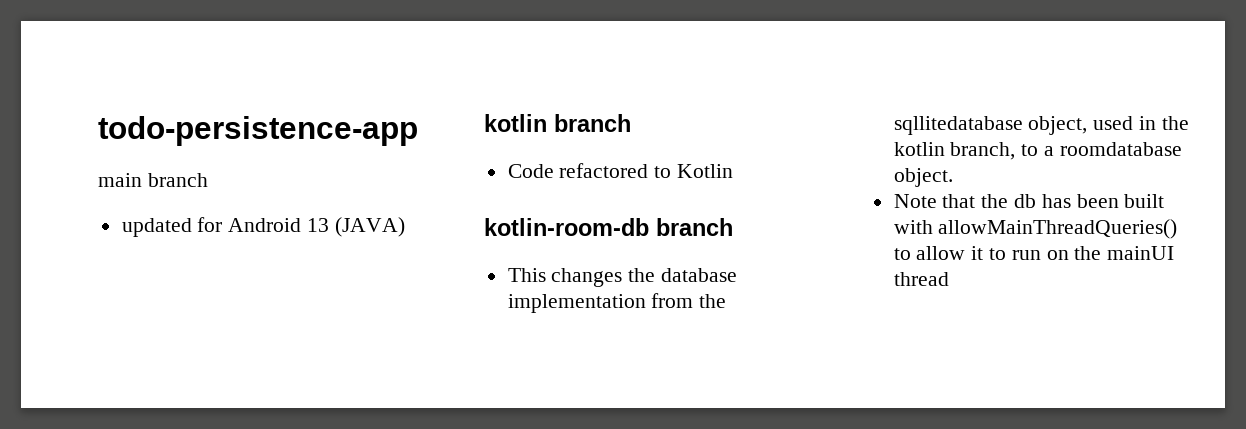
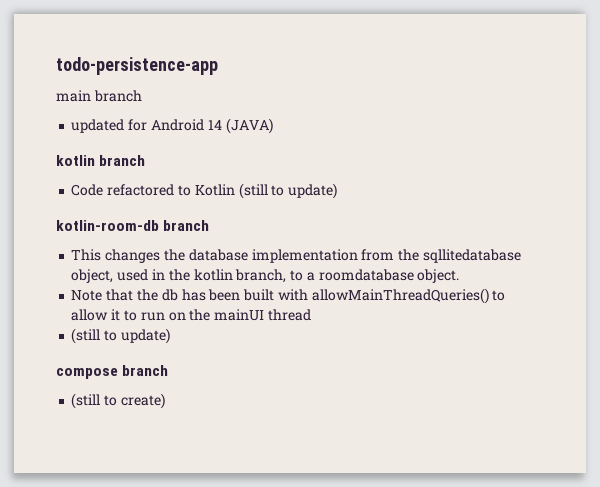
- updated for Android 13 (JAVA)
+ updated for Android 14 (JAVA)
- Code refactored to Kotlin
+ Code refactored to Kotlin (still to update)
  Note that the db has been built with allowMainThreadQueries() to allow it to run on the mainUI thread
+ (still to update)
+ compose branch
+ (still to create)

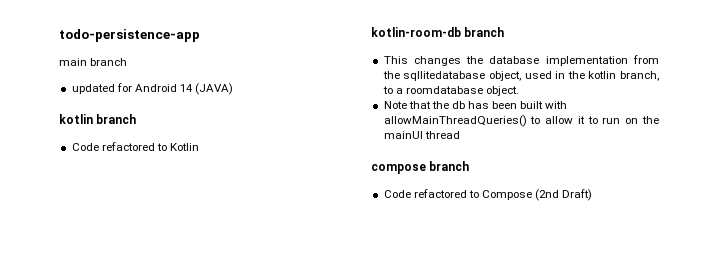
- Code refactored to Kotlin (still to update)
+ Code refactored to Kotlin
  Note that the db has been built with allowMainThreadQueries() to allow it to run on the mainUI thread
- (still to update)
- (still to create)
+ Code refactored to Compose (2nd Draft)

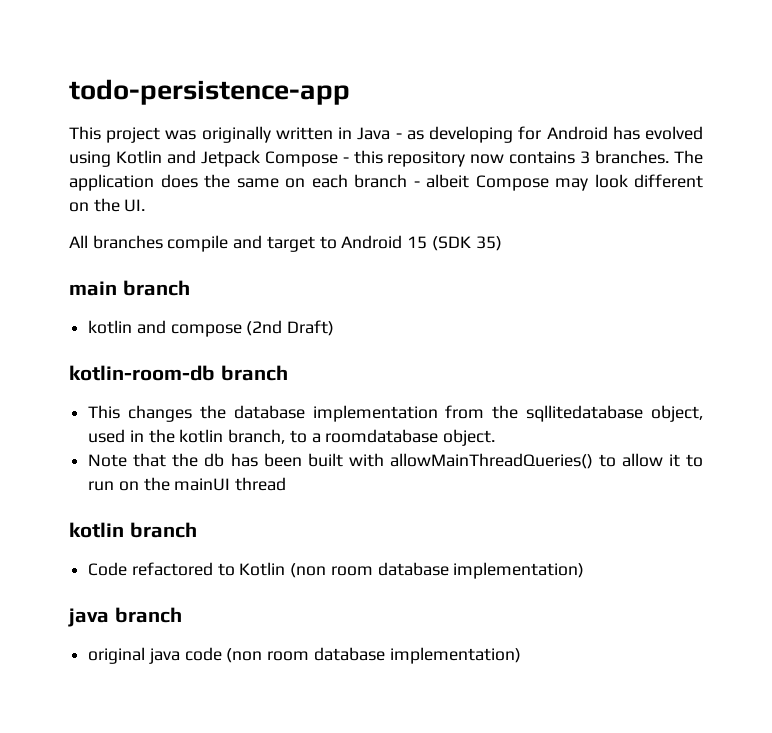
+ This project was originally written in Java - as developing for Android has evolved using Kotlin and Jetpack Compose - this repository now contains 3 branches. The application does the same on each branch - albeit Compose may look different on the UI.
+ All branches compile and target to Android 15 (SDK 35)
  main branch
- updated for Android 14 (JAVA)
- kotlin branch
- Code refactored to Kotlin
+ kotlin and compose (2nd Draft)
- compose branch
- Code refactored to Compose (2nd Draft)
+ kotlin branch
+ Code refactored to Kotlin (non room database implementation)
+ java branch
+ original java code (non room database implementation)

